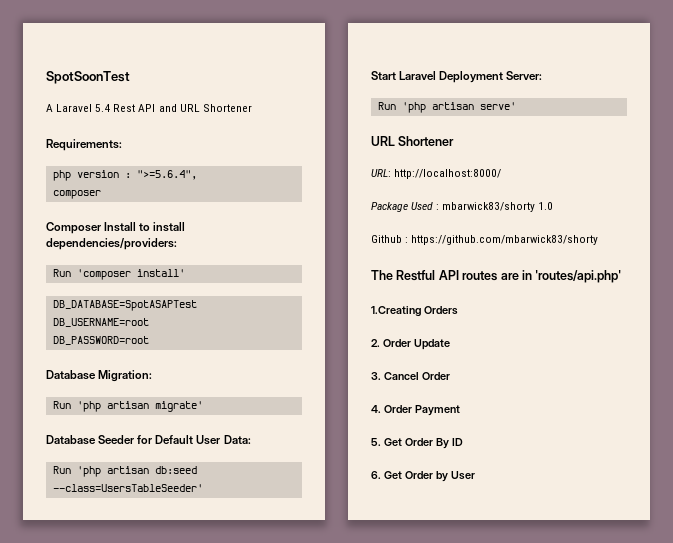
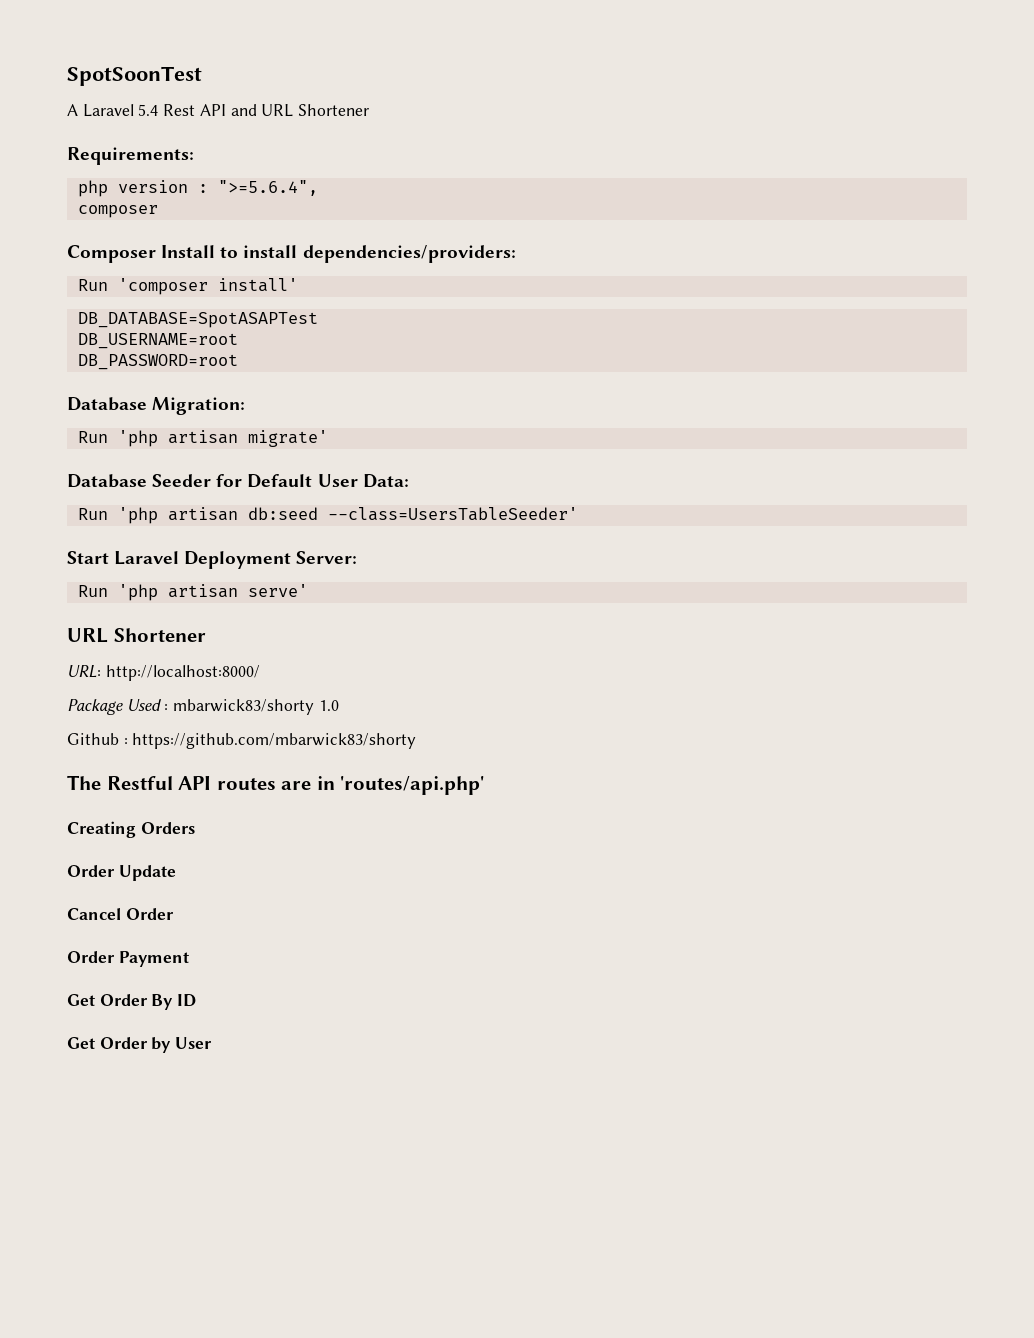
- 1.Creating Orders
+ Creating Orders
- 2. Order Update
+ Order Update
- 3. Cancel Order
+ Cancel Order
- 4. Order Payment
+ Order Payment
- 5. Get Order By ID
+ Get Order By ID
- 6. Get Order by User
+ Get Order by User

